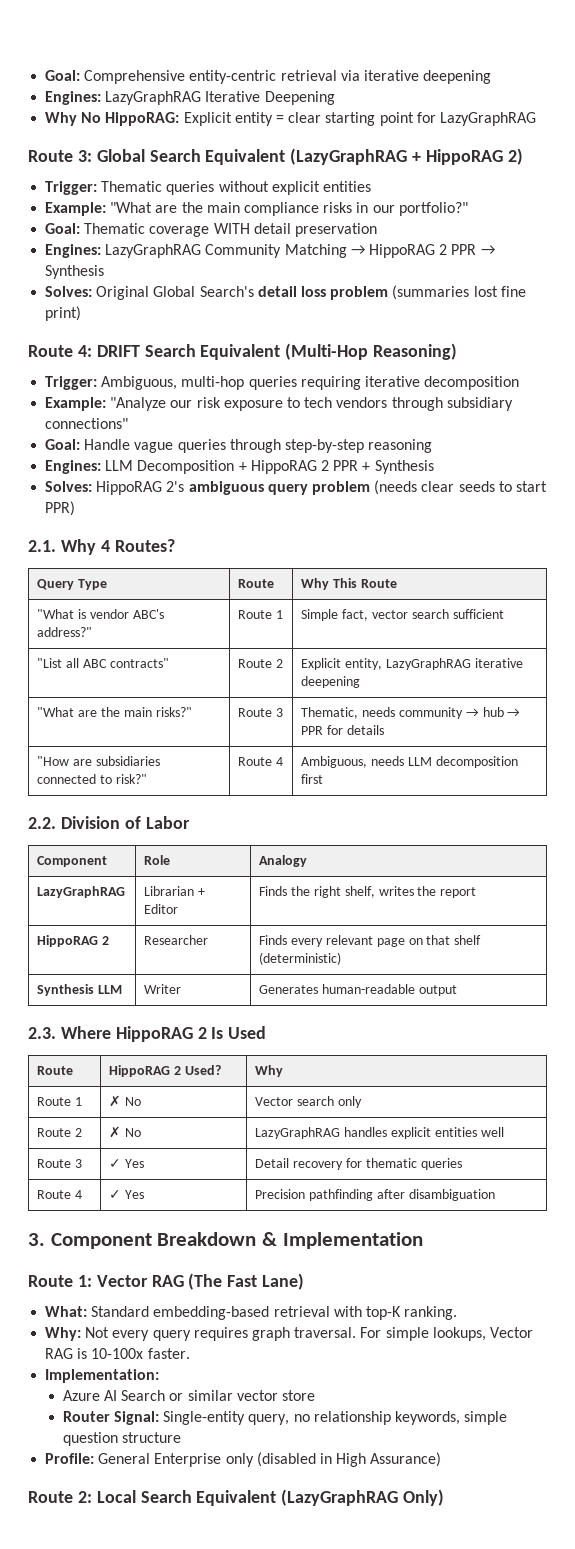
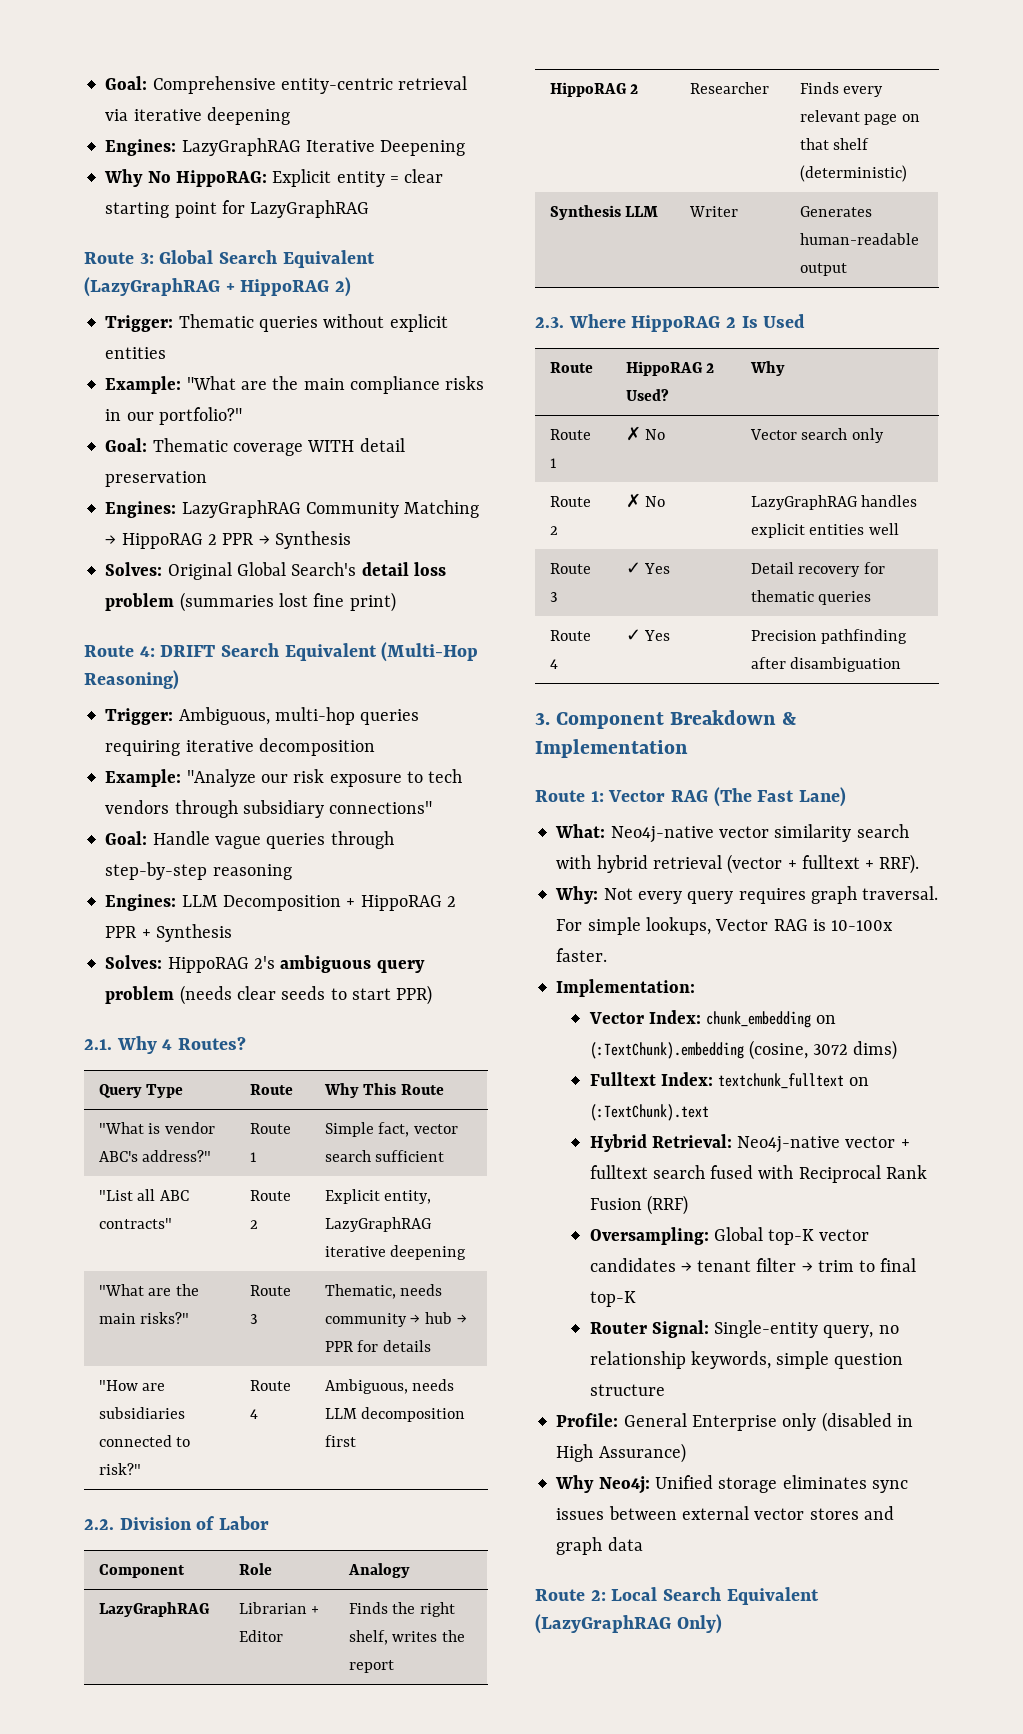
- What: Standard embedding-based retrieval with top-K ranking.
+ What: Neo4j-native vector similarity search with hybrid retrieval (vector + fulltext + RRF).
- Azure AI Search or similar vector store
+ Vector Index: chunk_embedding on (:TextChunk).embedding (cosine, 3072 dims)
+ Fulltext Index: textchunk_fulltext on (:TextChunk).text
+ Hybrid Retrieval: Neo4j-native vector + fulltext search fused with Reciprocal Rank Fusion (RRF)
+ Oversampling: Global top-K vector candidates → tenant filter → trim to final top-K
+ Why Neo4j: Unified storage eliminates sync issues between external vector stores and graph data

